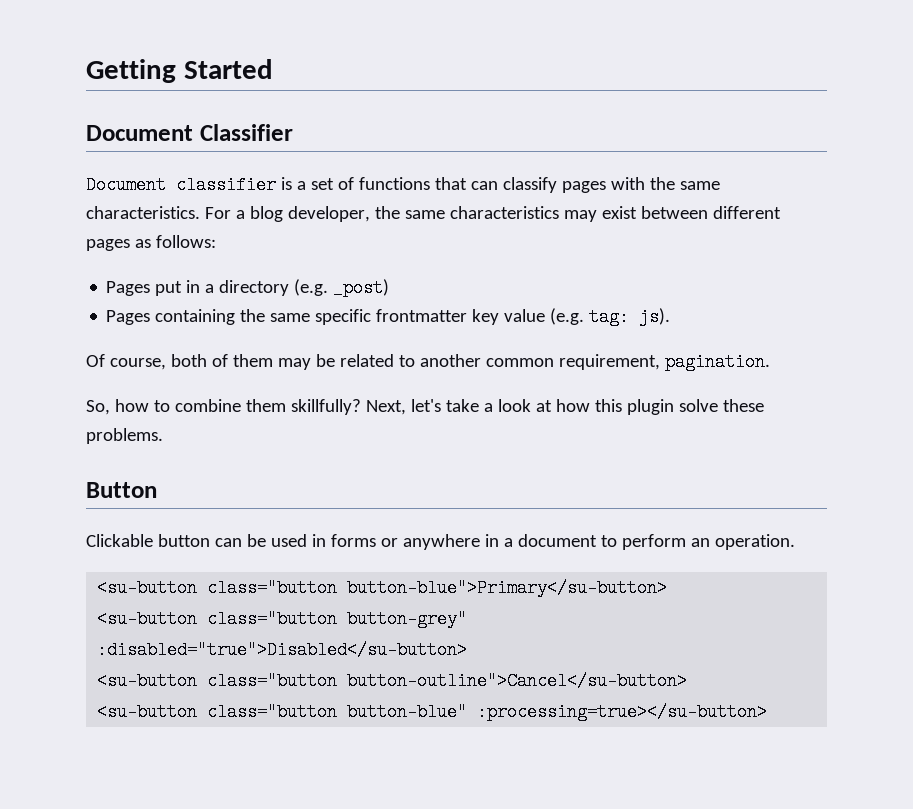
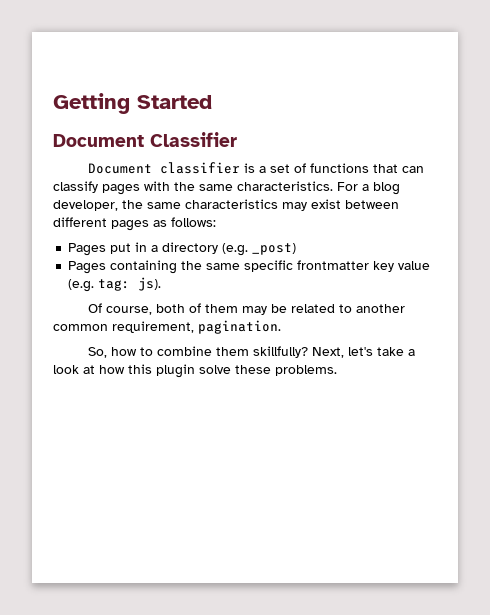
- Button
- Clickable button can be used in forms or anywhere in a document to perform an operation.
- <su-button class="button button-blue">Primary</su-button>
- <su-button class="button button-grey" :disabled="true">Disabled</su-button>
- <su-button class="button button-outline">Cancel</su-button>
- <su-button class="button button-blue" :processing=true></su-button>

